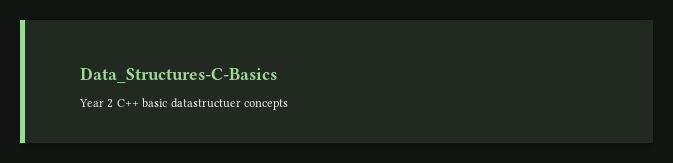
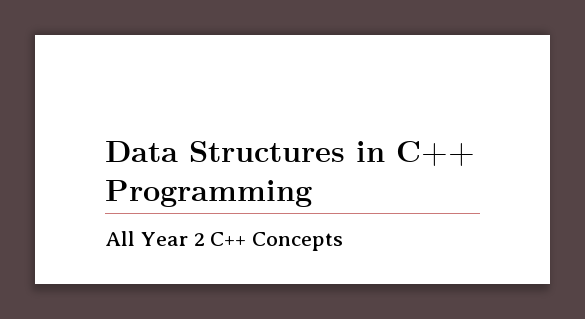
- Data_Structures-C-Basics
- Year 2 C++ basic datastructuer concepts
+ Data Structures in C++ Programming
+ All Year 2 C++ Concepts

